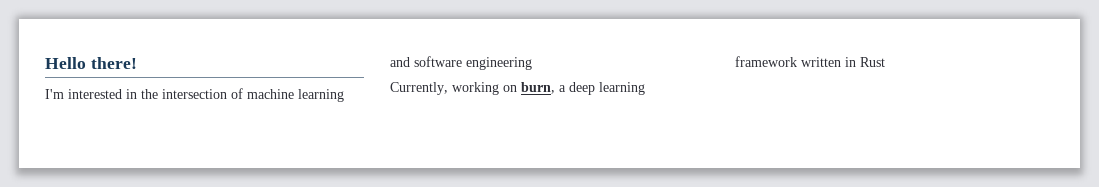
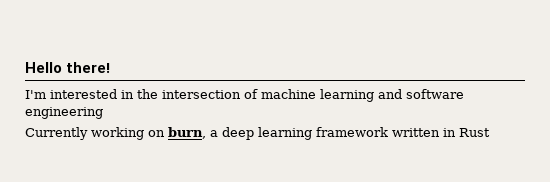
- Currently, working on burn, a deep learning framework written in Rust
+ Currently working on burn, a deep learning framework written in Rust

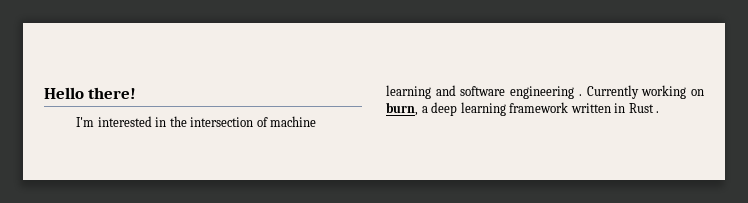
- I'm interested in the intersection of machine learning and software engineering
- Currently working on burn, a deep learning framework written in Rust
+ I'm interested in the intersection of machine learning and software engineering . Currently working on burn, a deep learning framework written in Rust .

